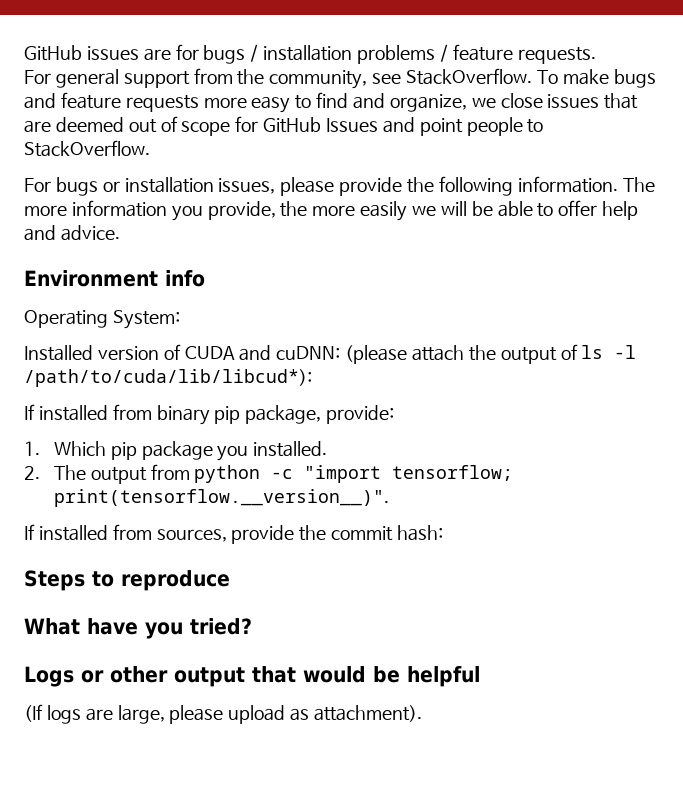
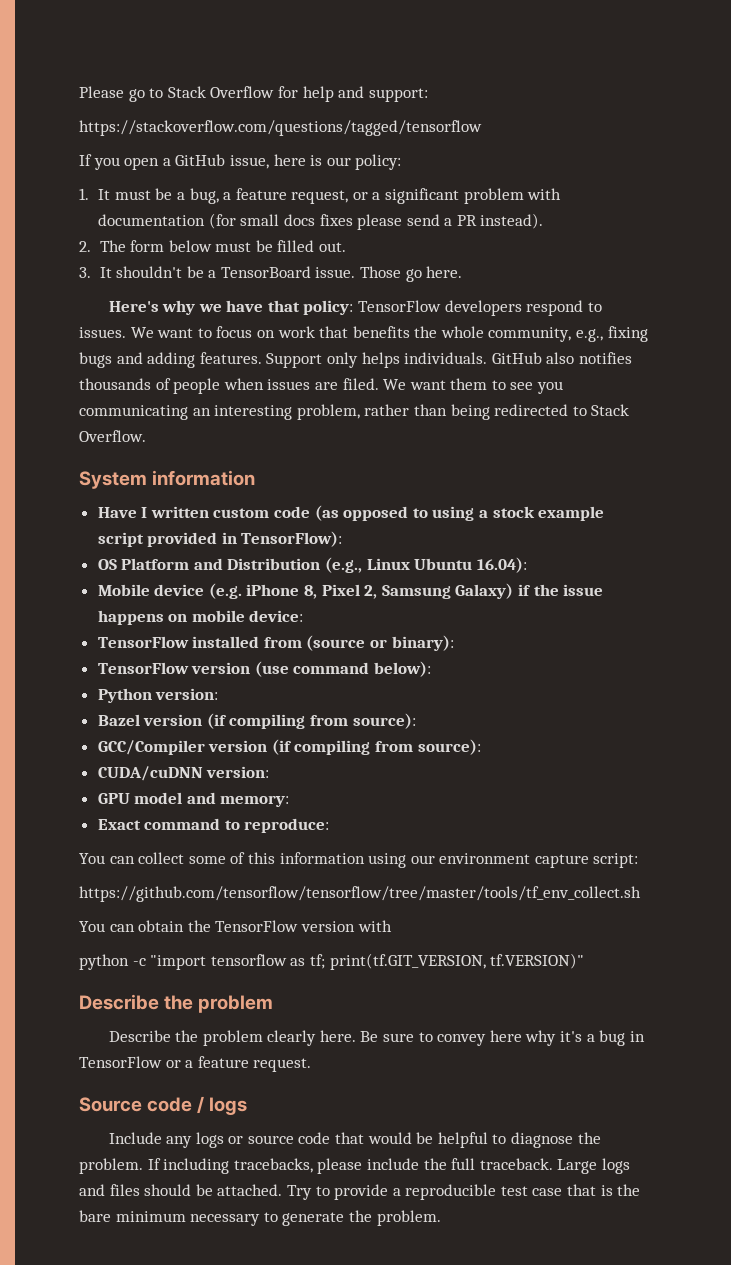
- GitHub issues are for bugs / installation problems / feature requests.
- For general support from the community, see StackOverflow. To make bugs and feature requests more easy to find and organize, we close issues that are deemed out of scope for GitHub Issues and point people to StackOverflow.
- For bugs or installation issues, please provide the following information. The more information you provide, the more easily we will be able to offer help and advice.
- Environment info
- Operating System:
- Installed version of CUDA and cuDNN: (please attach the output of ls -l /path/to/cuda/lib/libcud*):
- If installed from binary pip package, provide:
- 1. Which pip package you installed.
- 2. The output from python -c "import tensorflow; print(tensorflow.__version__)".
- If installed from sources, provide the commit hash:
- Steps to reproduce
- What have you tried?
- Logs or other output that would be helpful
- (If logs are large, please upload as attachment).
+ Please go to Stack Overflow for help and support:
+ https://stackoverflow.com/questions/tagged/tensorflow
+ If you open a GitHub issue, here is our policy:
+ 1. It must be a bug, a feature request, or a significant problem with documentation (for small docs fixes please send a PR instead).
+ 2. The form below must be filled out.
+ 3. It shouldn't be a TensorBoard issue. Those go here.
+ Here's why we have that policy: TensorFlow developers respond to issues. We want to focus on work that benefits the whole community, e.g., fixing bugs and adding features. Support only helps individuals. GitHub also notifies thousands of people when issues are filed. We want them to see you communicating an interesting problem, rather than being redirected to Stack Overflow.
+ System information
+ Have I written custom code (as opposed to using a stock example script provided in TensorFlow):
+ OS Platform and Distribution (e.g., Linux Ubuntu 16.04):
+ Mobile device (e.g. iPhone 8, Pixel 2, Samsung Galaxy) if the issue happens on mobile device:
+ TensorFlow installed from (source or binary):
+ TensorFlow version (use command below):
+ Python version:
+ Bazel version (if compiling from source):
+ GCC/Compiler version (if compiling from source):
+ CUDA/cuDNN version:
+ GPU model and memory:
+ Exact command to reproduce:
+ You can collect some of this information using our environment capture script:
+ https://github.com/tensorflow/tensorflow/tree/master/tools/tf_env_collect.sh
+ You can obtain the TensorFlow version with
+ python -c "import tensorflow as tf; print(tf.GIT_VERSION, tf.VERSION)"
+ Describe the problem
+ Describe the problem clearly here. Be sure to convey here why it's a bug in TensorFlow or a feature request.
+ Source code / logs
+ Include any logs or source code that would be helpful to diagnose the problem. If including tracebacks, please include the full traceback. Large logs and files should be attached. Try to provide a reproducible test case that is the bare minimum necessary to generate the problem.

